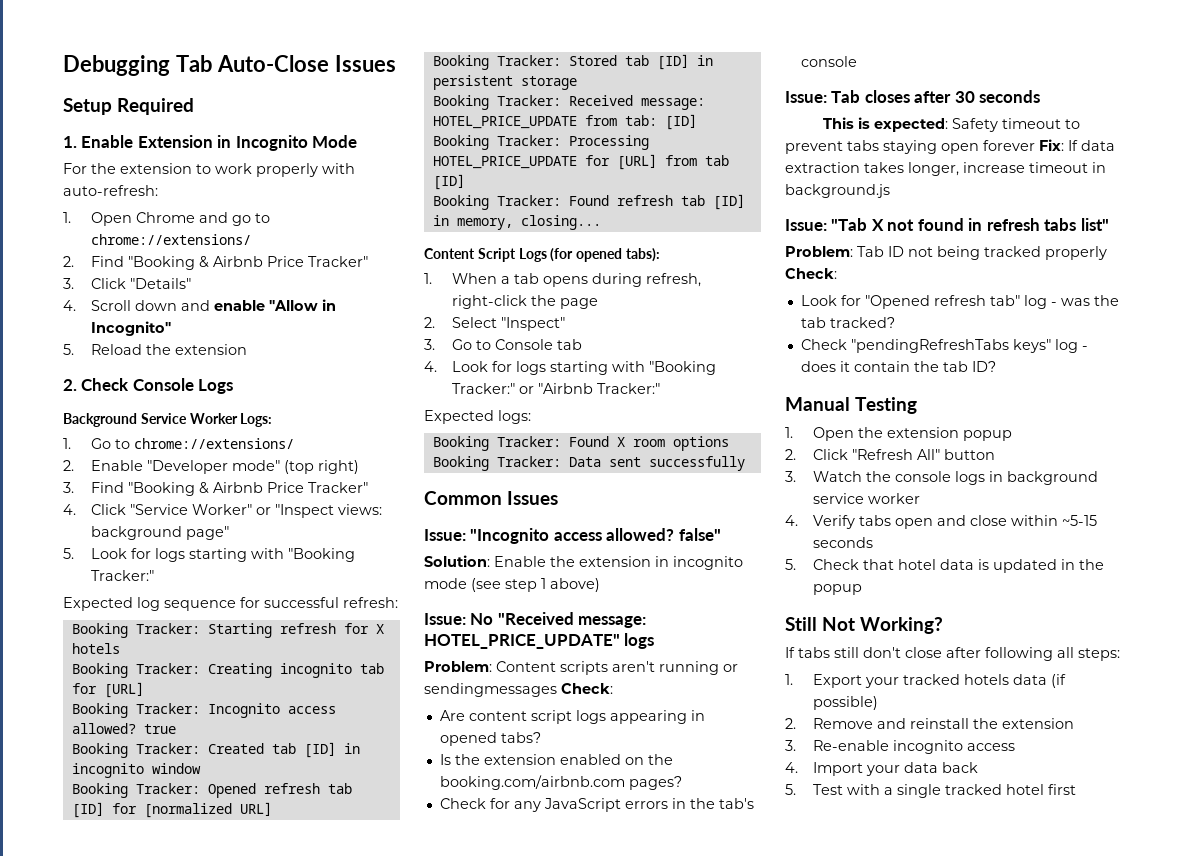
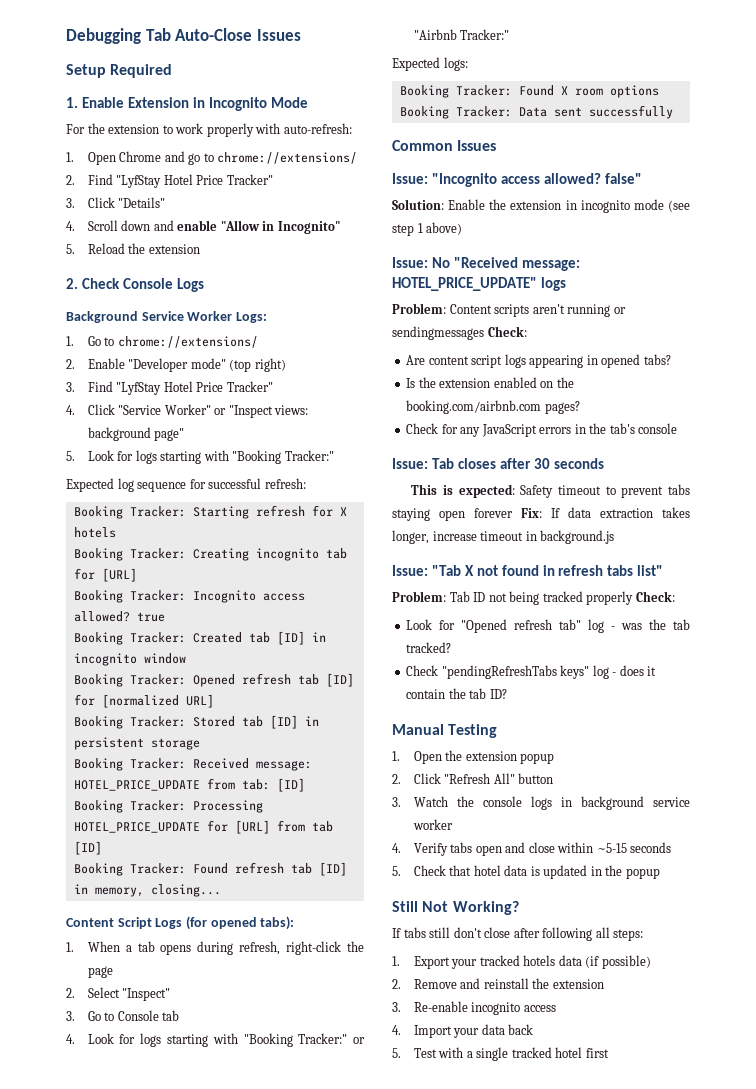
- 2. Find "Booking & Airbnb Price Tracker"
+ 2. Find "LyfStay Hotel Price Tracker"
- 3. Find "Booking & Airbnb Price Tracker"
+ 3. Find "LyfStay Hotel Price Tracker"

